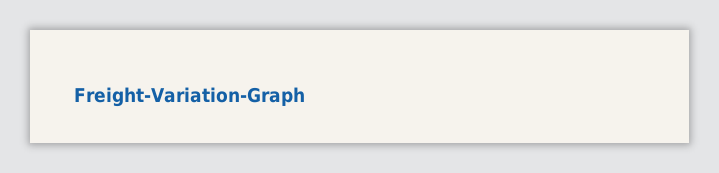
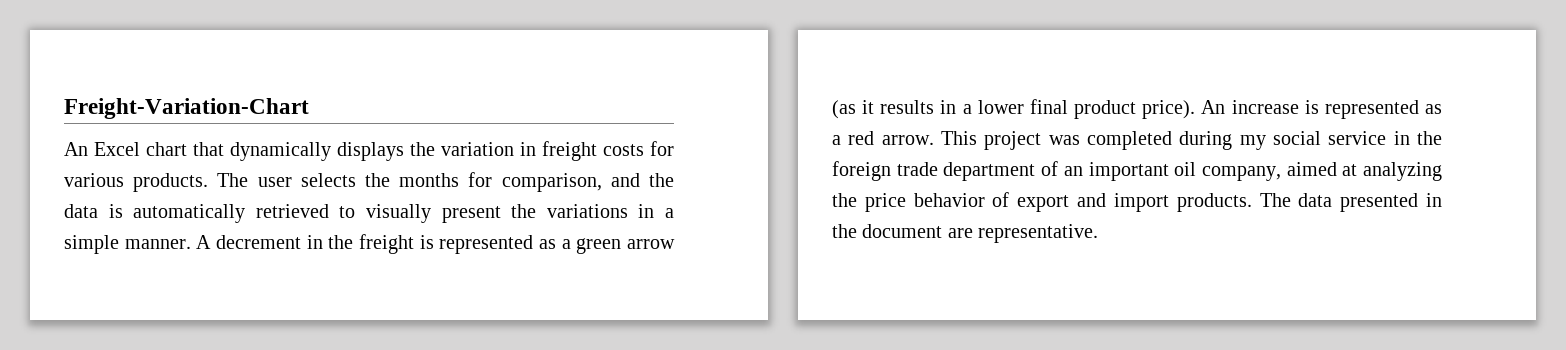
- Freight-Variation-Graph
+ Freight-Variation-Chart
+ An Excel chart that dynamically displays the variation in freight costs for various products. The user selects the months for comparison, and the data is automatically retrieved to visually present the variations in a simple manner. A decrement in the freight is represented as a green arrow (as it results in a lower final product price). An increase is represented as a red arrow. This project was completed during my social service in the foreign trade department of an important oil company, aimed at analyzing the price behavior of export and import products. The data presented in the document are representative.

